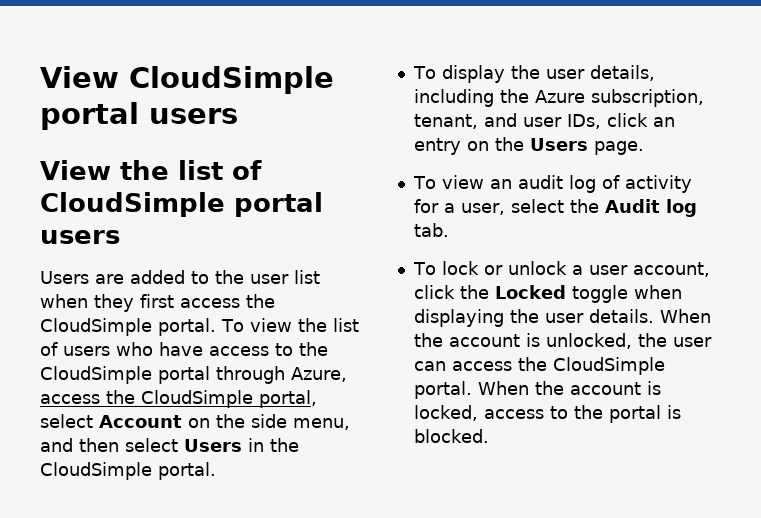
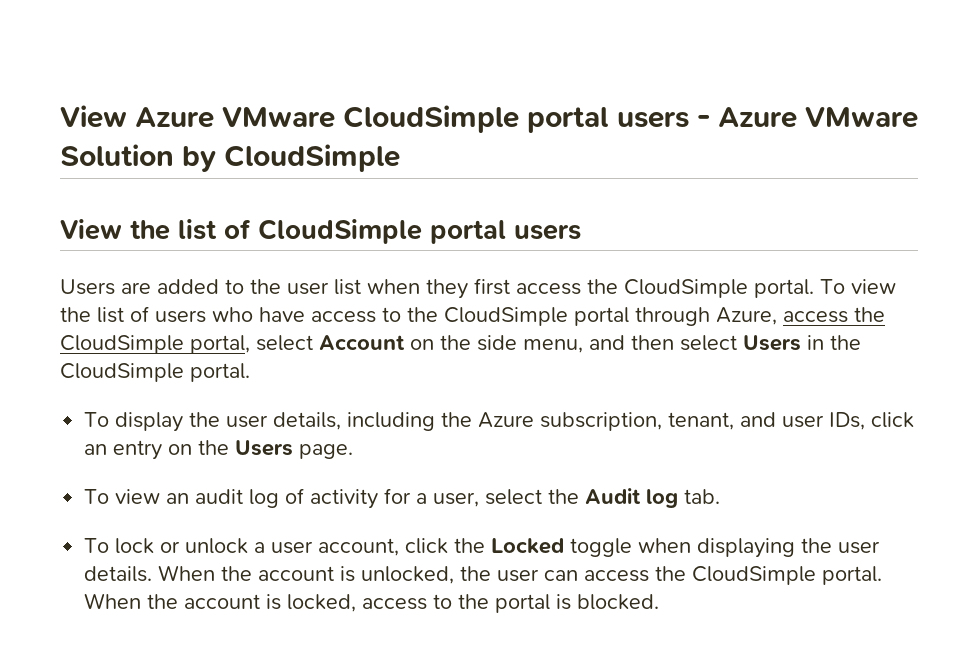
- View CloudSimple portal users
+ View Azure VMware CloudSimple portal users - Azure VMware Solution by CloudSimple

